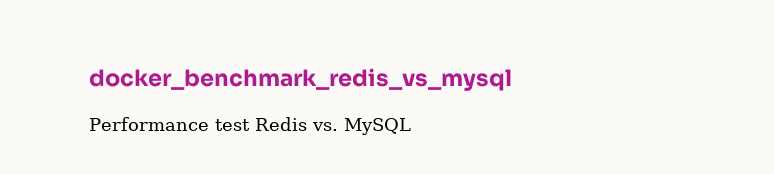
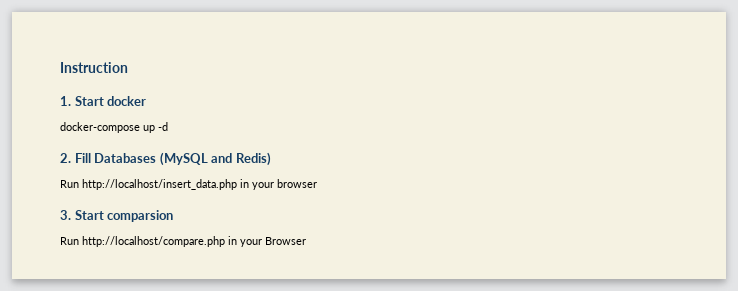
- docker_benchmark_redis_vs_mysql
- Performance test Redis vs. MySQL
+ Instruction
+ 1. Start docker
+ docker-compose up -d
+ 2. Fill Databases (MySQL and Redis)
+ Run http://localhost/insert_data.php in your browser
+ 3. Start comparsion
+ Run http://localhost/compare.php in your Browser

